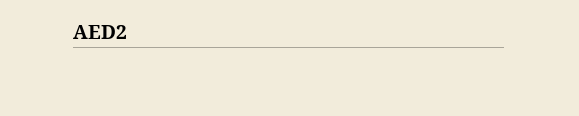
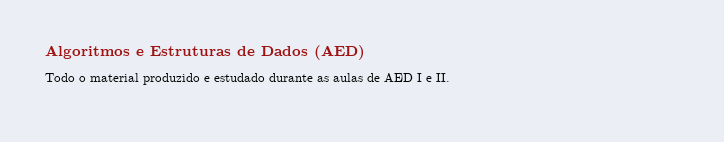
- AED2
+ Algoritmos e Estruturas de Dados (AED)
+ Todo o material produzido e estudado durante as aulas de AED I e II.

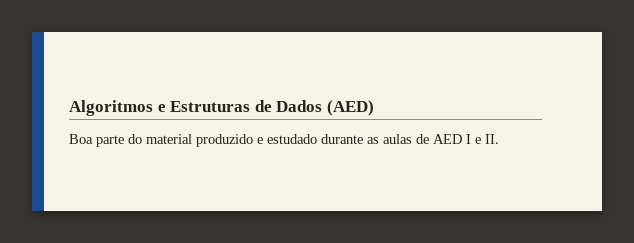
- Todo o material produzido e estudado durante as aulas de AED I e II.
+ Boa parte do material produzido e estudado durante as aulas de AED I e II.

